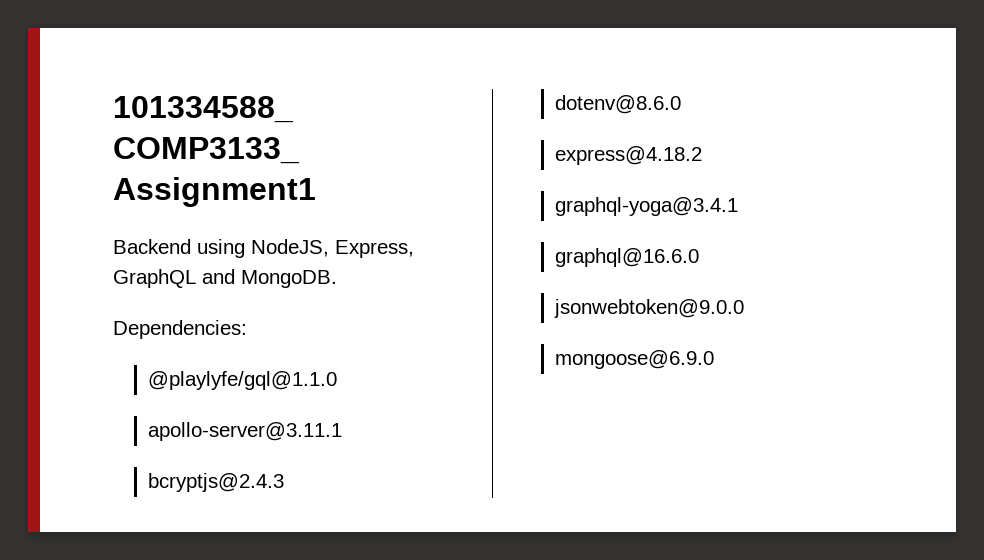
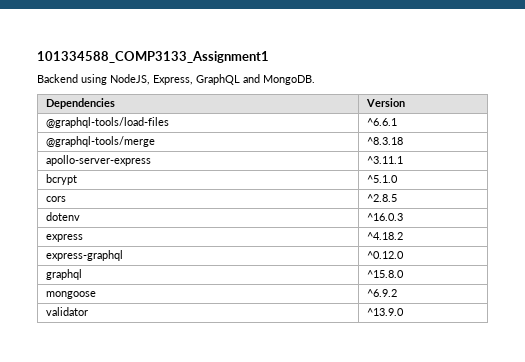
- Dependencies:
- @playlyfe/gql@1.1.0
- apollo-server@3.11.1
- bcryptjs@2.4.3
- dotenv@8.6.0
- express@4.18.2
- graphql-yoga@3.4.1
- graphql@16.6.0
- jsonwebtoken@9.0.0
- mongoose@6.9.0
+ Dependencies | Version
+ @graphql-tools/load-files | ^6.6.1
+ @graphql-tools/merge | ^8.3.18
+ apollo-server-express | ^3.11.1
+ bcrypt | ^5.1.0
+ cors | ^2.8.5
+ dotenv | ^16.0.3
+ express | ^4.18.2
+ express-graphql | ^0.12.0
+ graphql | ^15.8.0
+ mongoose | ^6.9.2
+ validator | ^13.9.0

